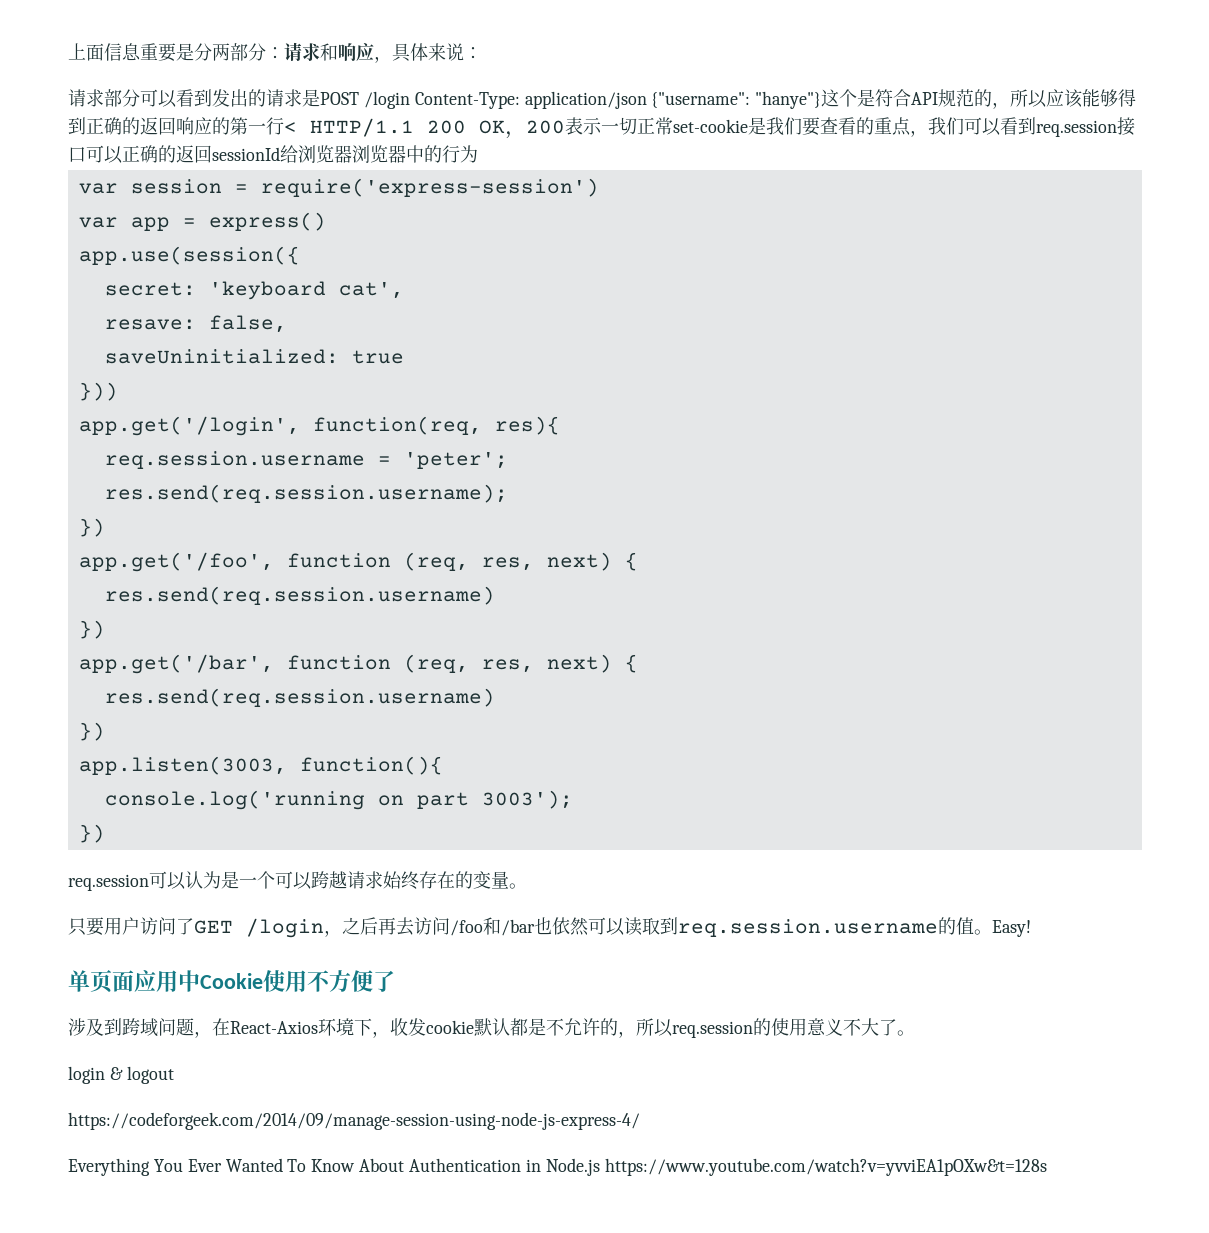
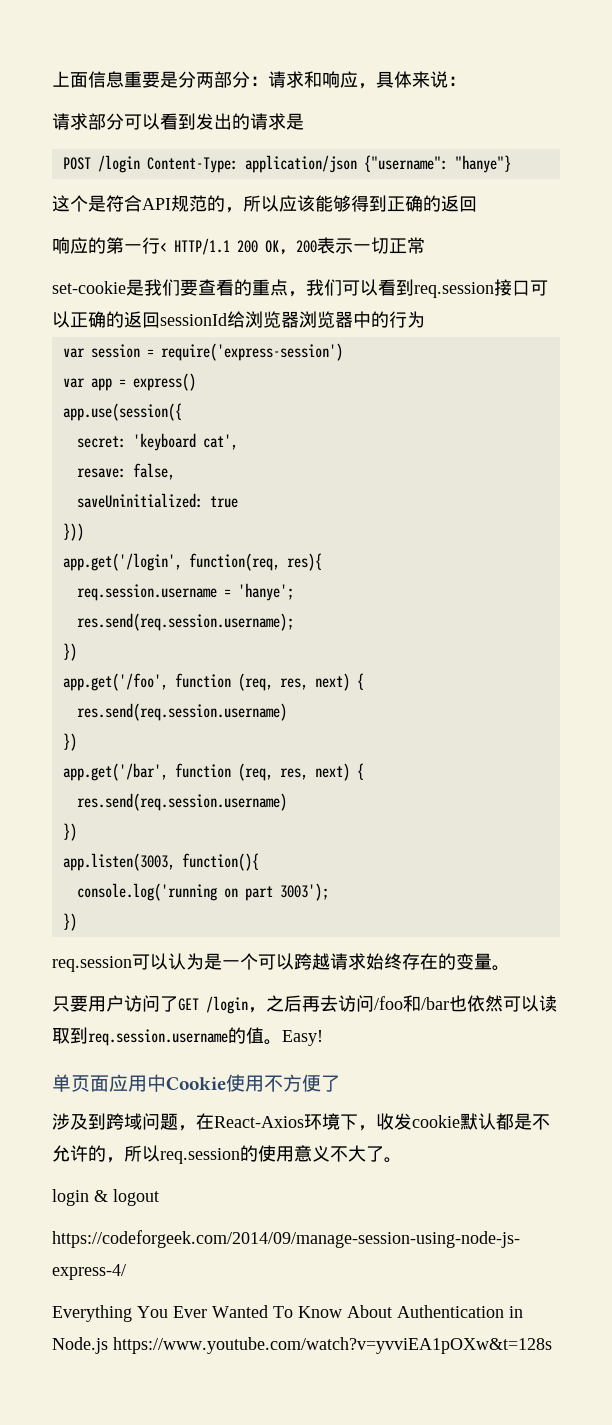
- 请求部分可以看到发出的请求是POST /login Content-Type: application/json {"username": "hanye"}这个是符合API规范的，所以应该能够得到正确的返回响应的第一行< HTTP/1.1 200 OK，200表示一切正常set-cookie是我们要查看的重点，我们可以看到req.session接口可以正确的返回sessionId给浏览器浏览器中的行为
+ 请求部分可以看到发出的请求是
+ POST /login Content-Type: application/json {"username": "hanye"}
+ 这个是符合API规范的，所以应该能够得到正确的返回
+ 响应的第一行< HTTP/1.1 200 OK，200表示一切正常
+ set-cookie是我们要查看的重点，我们可以看到req.session接口可以正确的返回sessionId给浏览器浏览器中的行为
- req.session.username = 'peter';
+ req.session.username = 'hanye';

